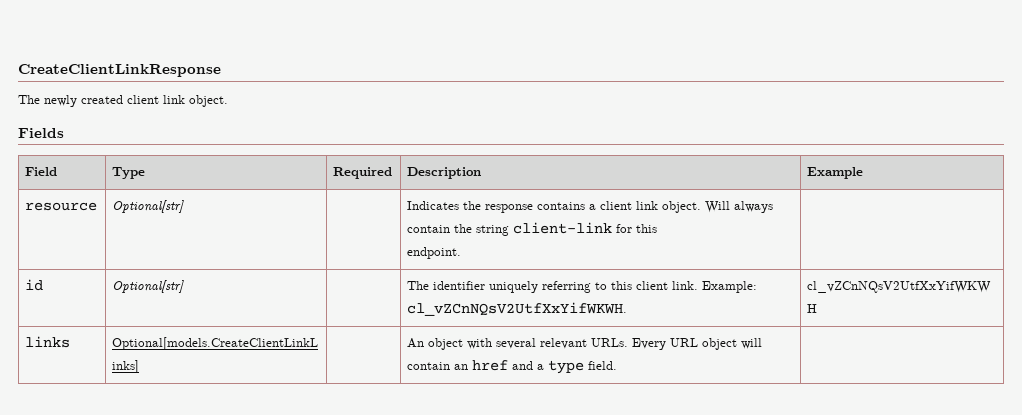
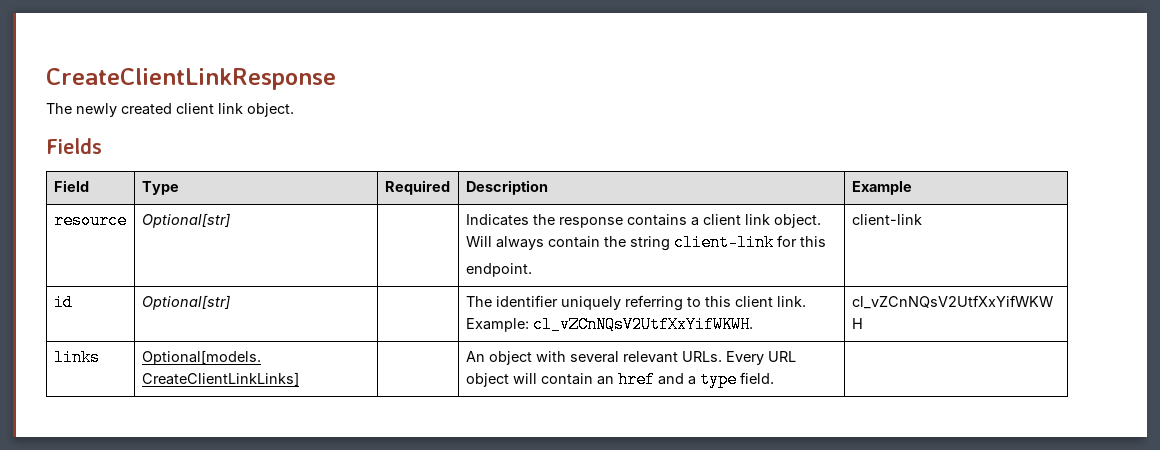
  resource | Optional[str] | | Indicates the response contains a client link object. Will always contain the string client-link for this
- endpoint. |
+ endpoint. | client-link

